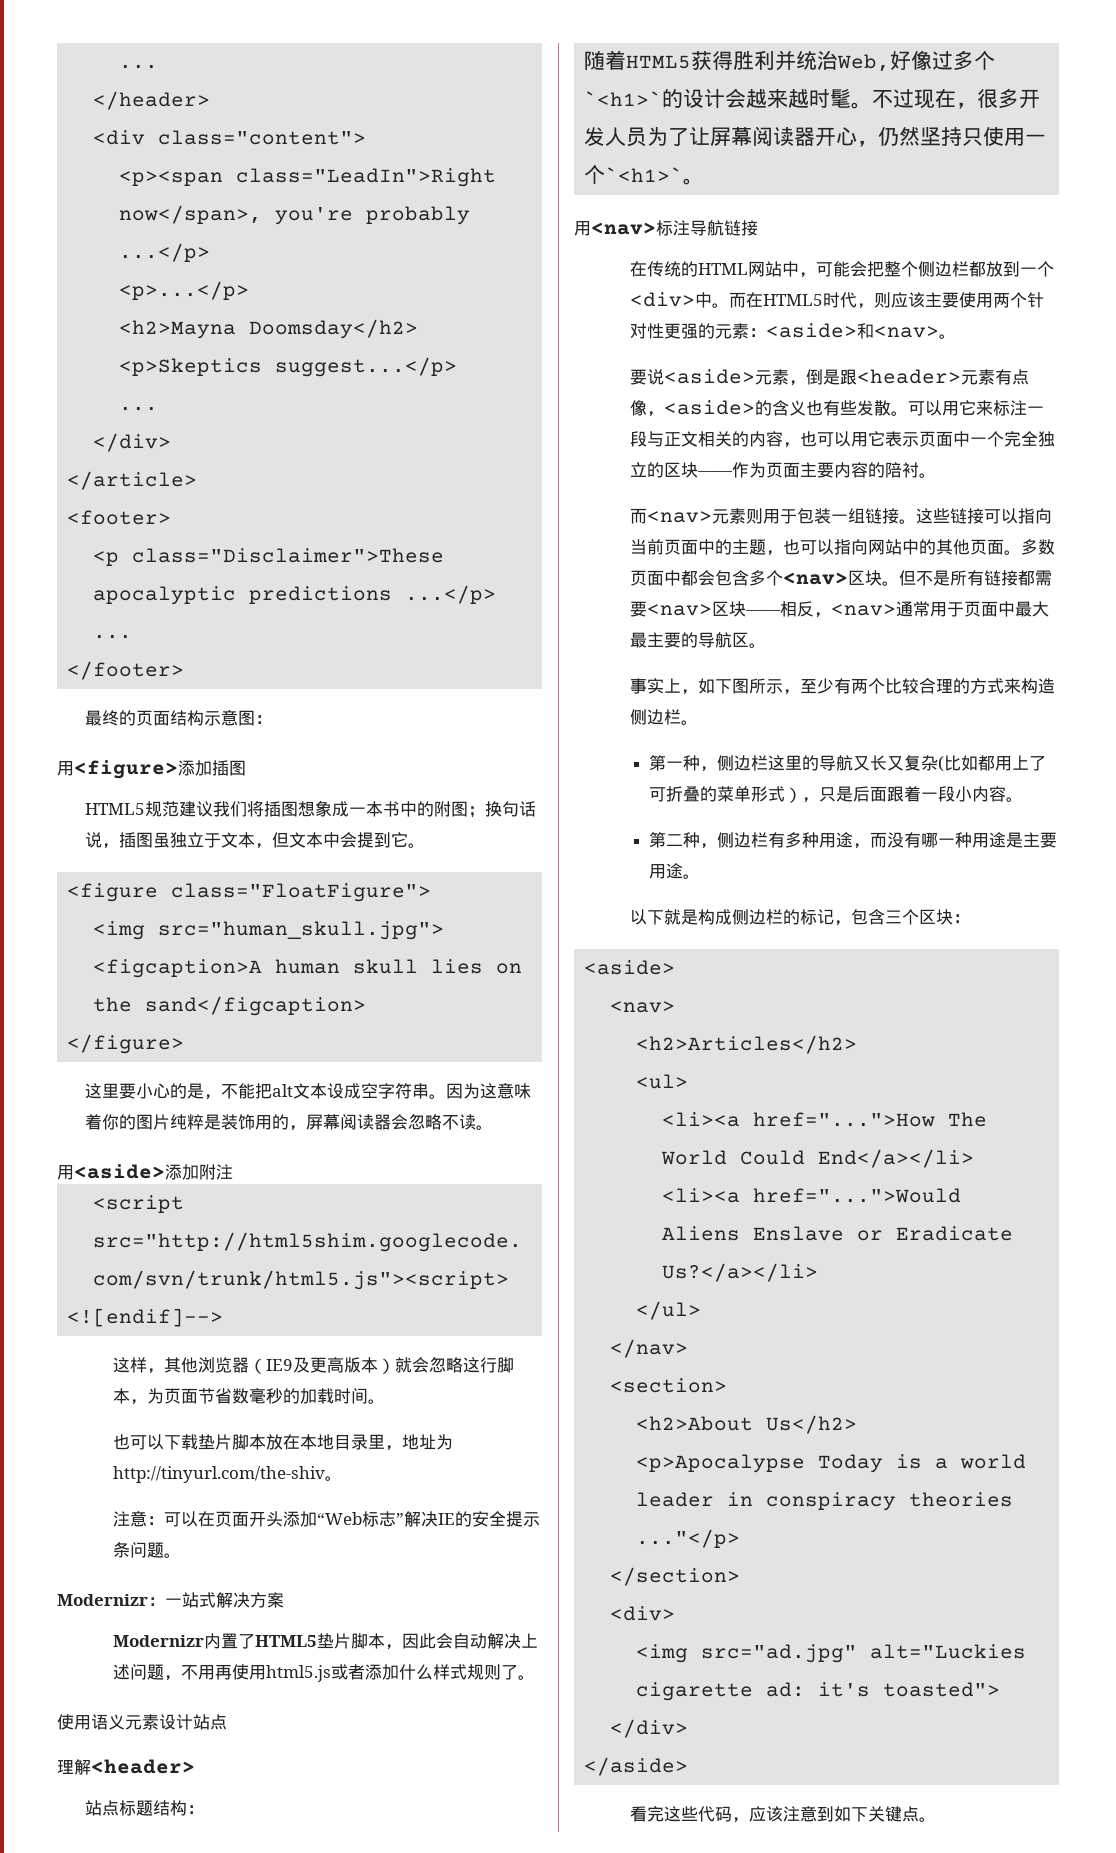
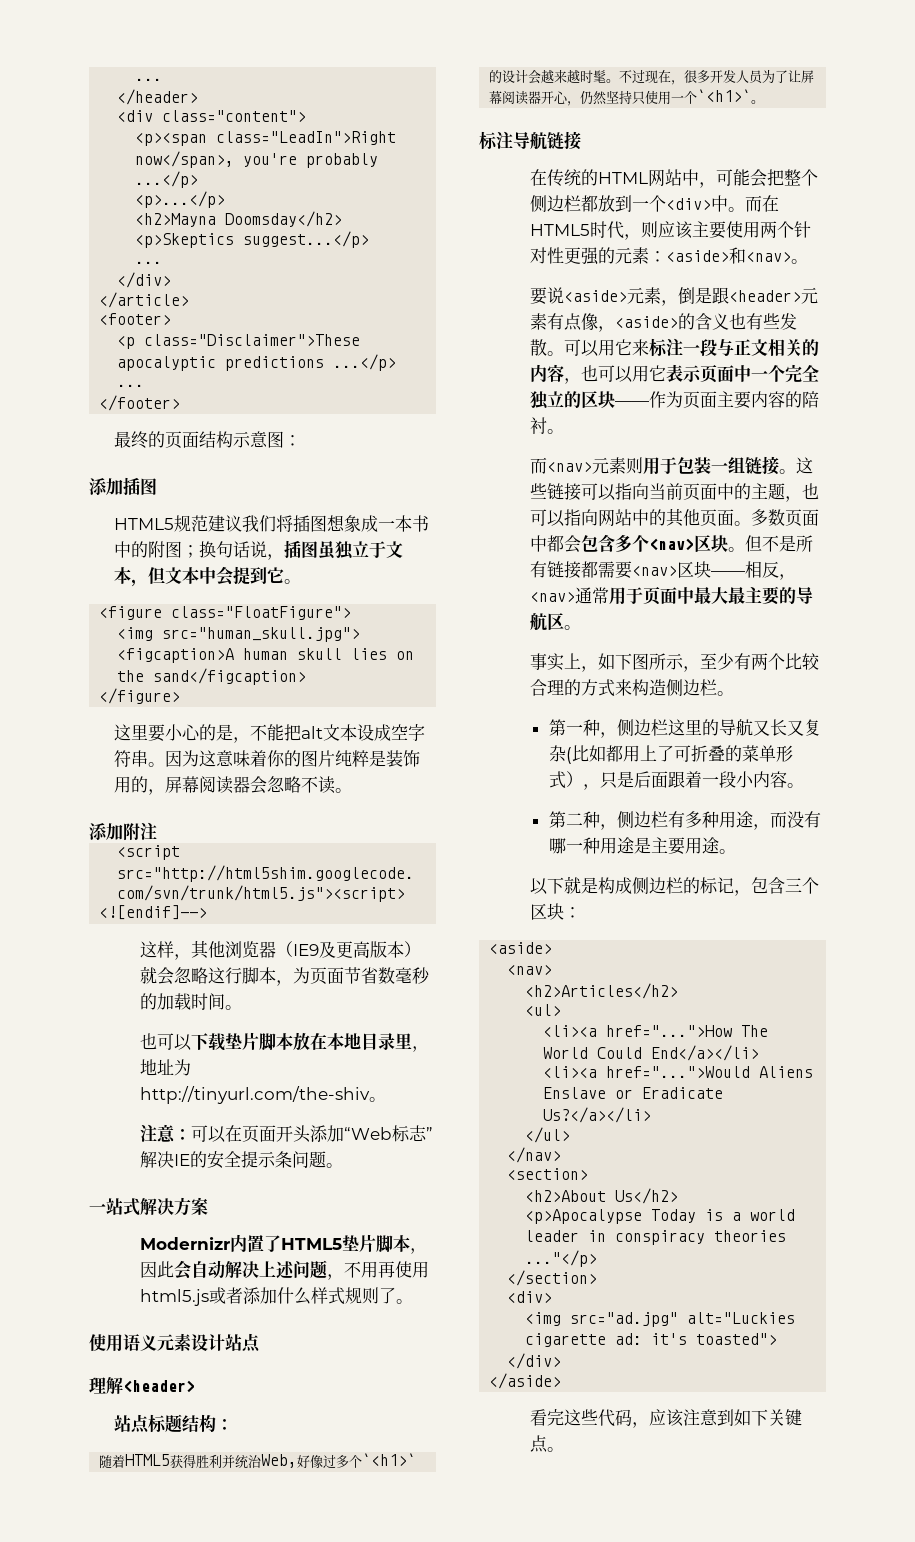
- 用<figure>添加插图
+ 添加插图
- 用<aside>添加附注
+ 添加附注
- Modernizr：一站式解决方案
+ 一站式解决方案
- 用<nav>标注导航链接
+ 标注导航链接

